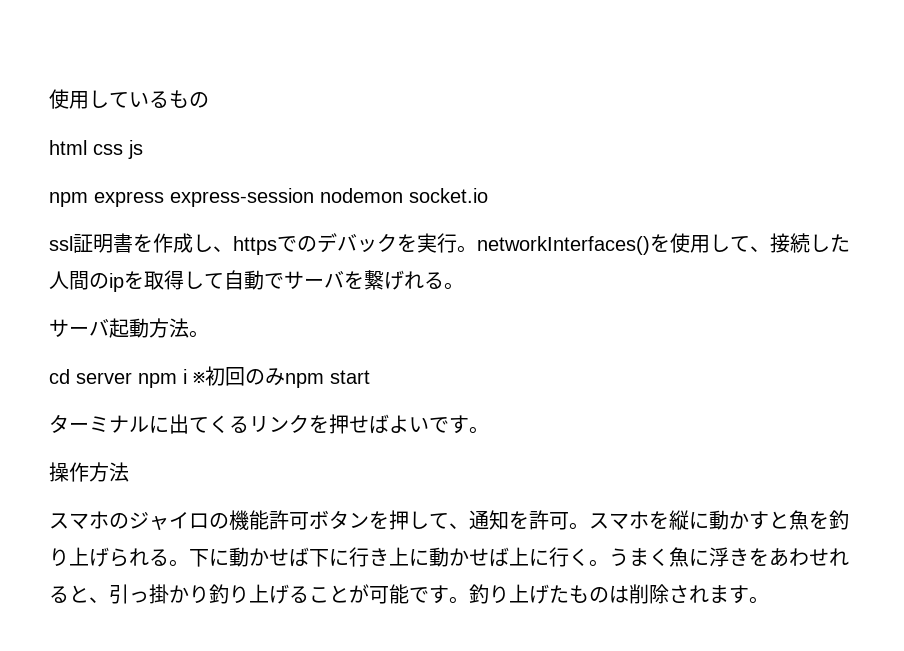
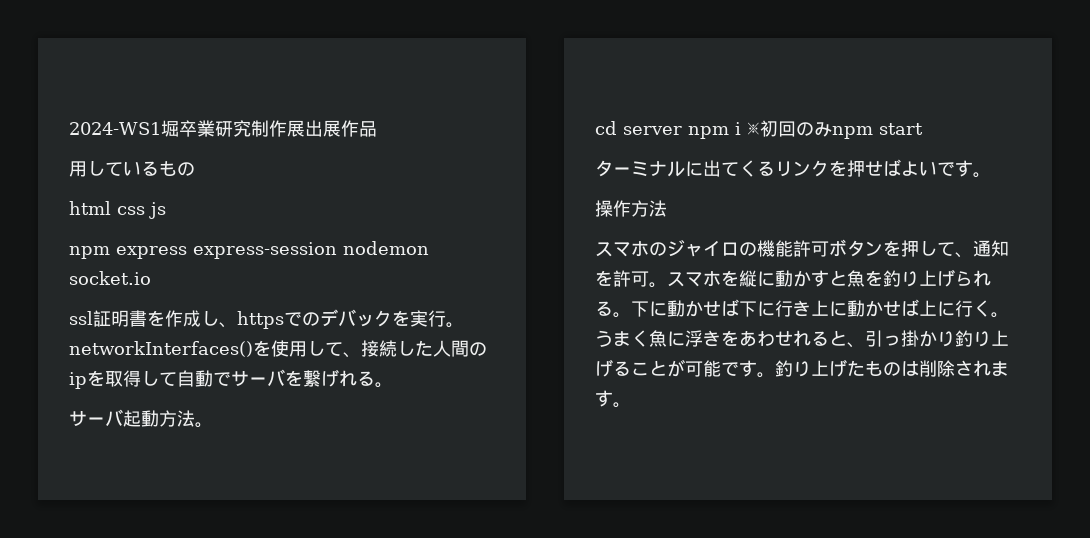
- 使用しているもの
+ 2024-WS1堀卒業研究制作展出展作品
+ 用しているもの

